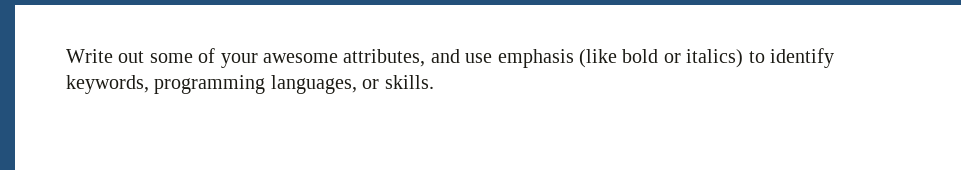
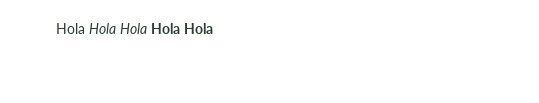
- Write out some of your awesome attributes, and use emphasis (like bold or italics) to identify keywords, programming languages, or skills.
+ Hola Hola Hola Hola Hola

